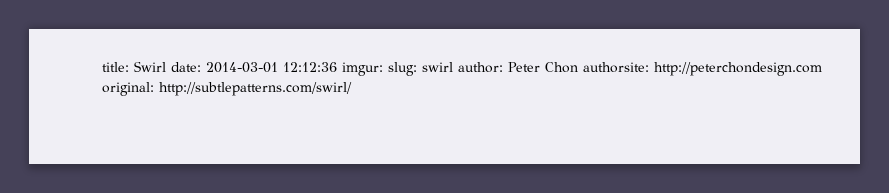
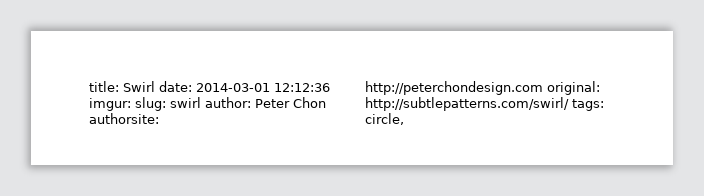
- title: Swirl date: 2014-03-01 12:12:36 imgur: slug: swirl author: Peter Chon authorsite: http://peterchondesign.com original: http://subtlepatterns.com/swirl/
+ title: Swirl date: 2014-03-01 12:12:36 imgur: slug: swirl author: Peter Chon authorsite: http://peterchondesign.com original: http://subtlepatterns.com/swirl/ tags: circle,

